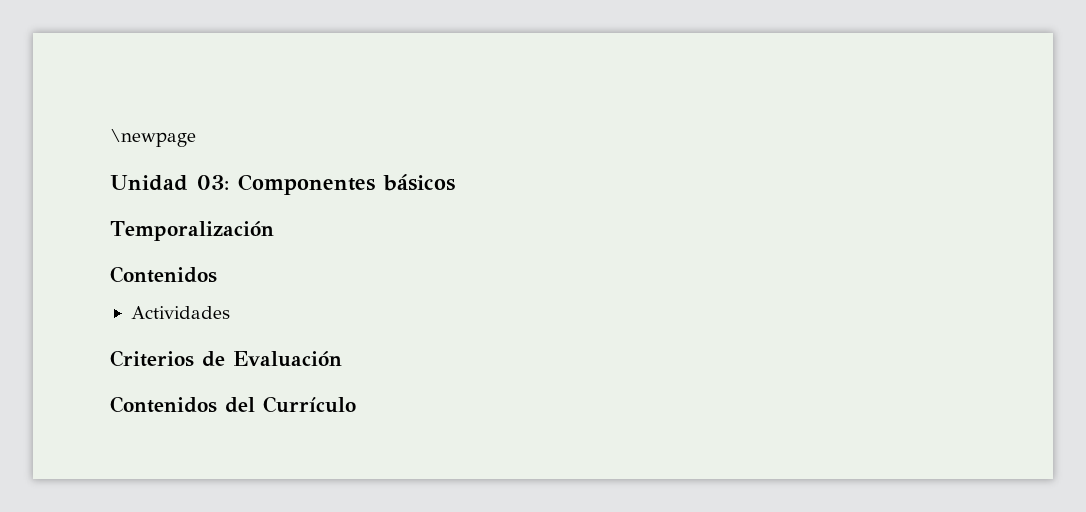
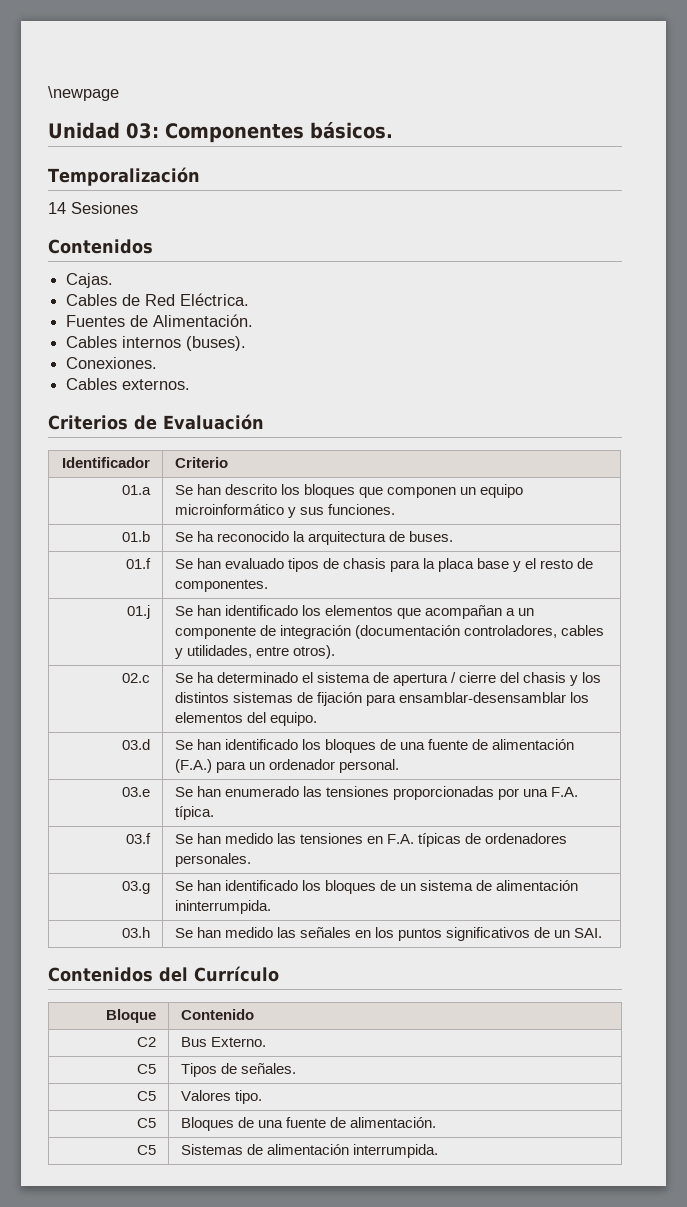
- Unidad 03: Componentes básicos
+ Unidad 03: Componentes básicos.
+ 14 Sesiones
- Actividades
+ Cajas.
+ Cables de Red Eléctrica.
+ Fuentes de Alimentación.
+ Cables internos (buses).
+ Conexiones.
+ Cables externos.
  Criterios de Evaluación
+ Identificador | Criterio
+ 01.a | Se han descrito los bloques que componen un equipo microinformático y sus funciones.
+ 01.b | Se ha reconocido la arquitectura de buses.
+ 01.f | Se han evaluado tipos de chasis para la placa base y el resto de componentes.
+ 01.j | Se han identificado los elementos que acompañan a un componente de integración (documentación controladores, cables y utilidades, entre otros).
+ 02.c | Se ha determinado el sistema de apertura / cierre del chasis y los distintos sistemas de fijación para ensamblar-desensamblar los elementos del equipo.
+ 03.d | Se han identificado los bloques de una fuente de alimentación (F.A.) para un ordenador personal.
+ 03.e | Se han enumerado las tensiones proporcionadas por una F.A. típica.
+ 03.f | Se han medido las tensiones en F.A. típicas de ordenadores personales.
+ 03.g | Se han identificado los bloques de un sistema de alimentación ininterrumpida.
+ 03.h | Se han medido las señales en los puntos significativos de un SAI.
  Contenidos del Currículo
+ Bloque | Contenido
+ C2 | Bus Externo.
+ C5 | Tipos de señales.
+ C5 | Valores tipo.
+ C5 | Bloques de una fuente de alimentación.
+ C5 | Sistemas de alimentación interrumpida.

